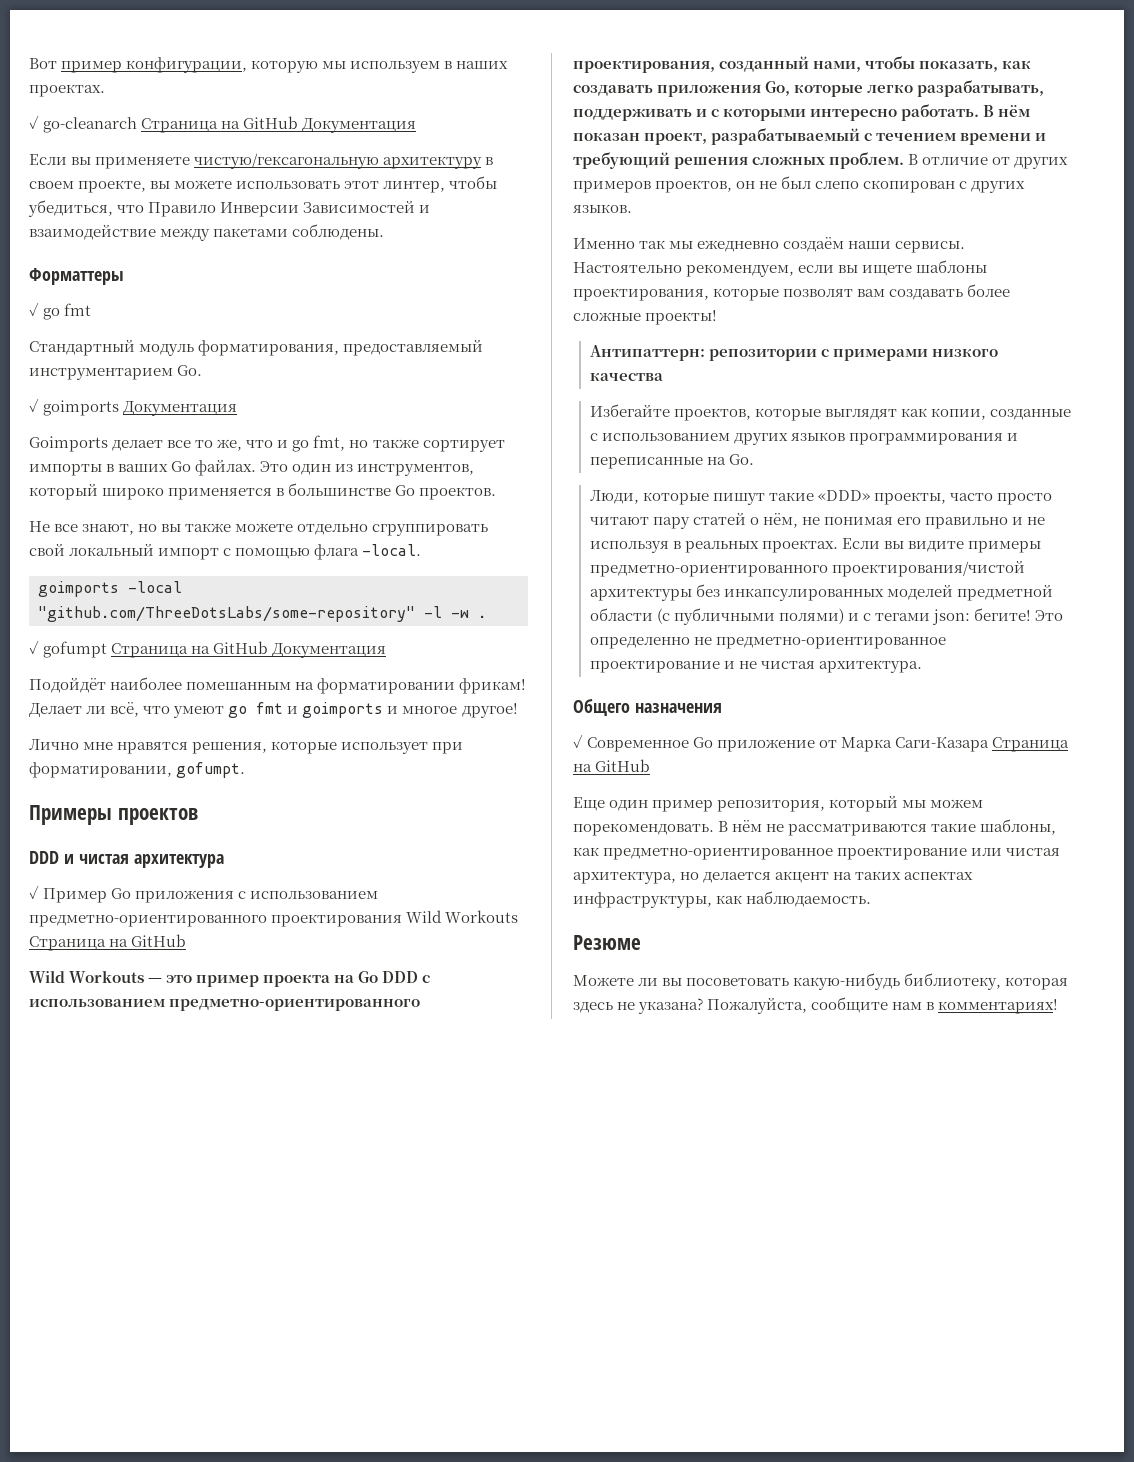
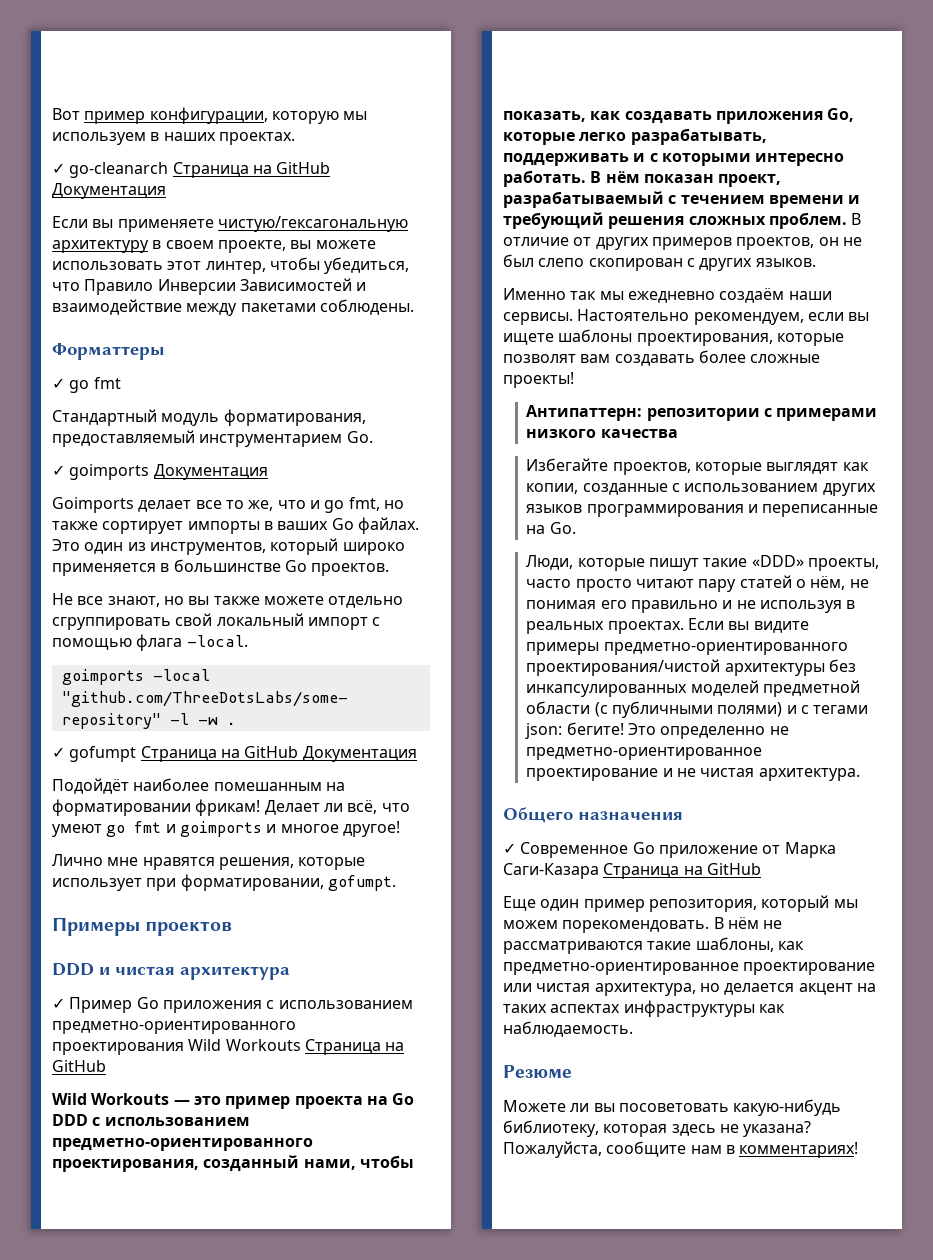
- В нём не рассматриваются такие шаблоны, как предметно-ориентированное проектирование или чистая архитектура, но делается акцент на таких аспектах инфраструктуры, как наблюдаемость.
+ В нём не рассматриваются такие шаблоны, как предметно-ориентированное проектирование или чистая архитектура, но делается акцент на таких аспектах инфраструктуры как наблюдаемость.

